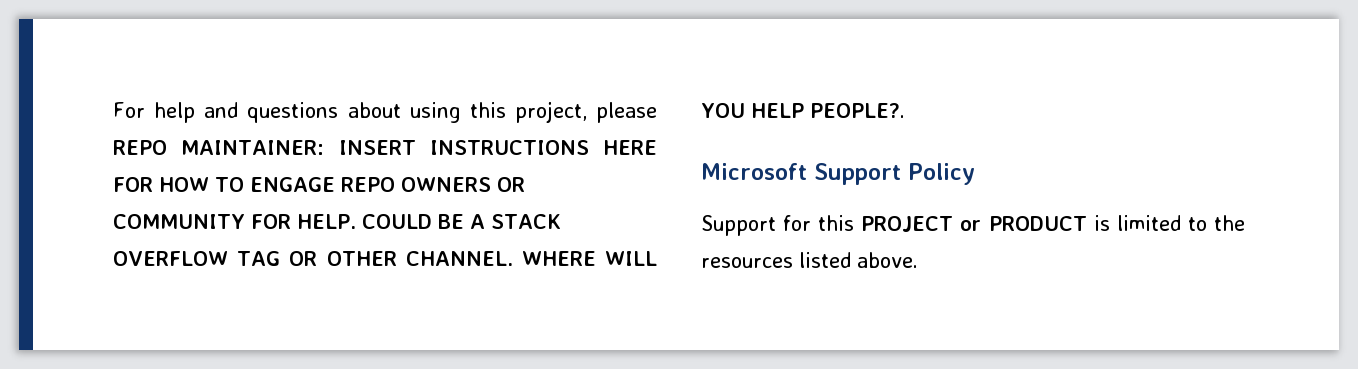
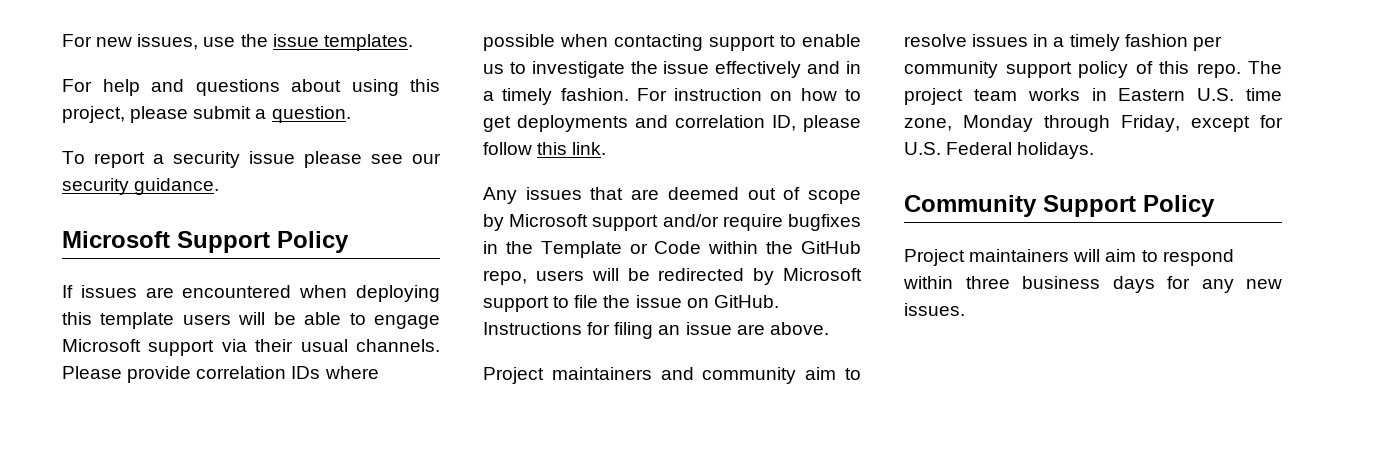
- For help and questions about using this project, please REPO MAINTAINER: INSERT INSTRUCTIONS HERE FOR HOW TO ENGAGE REPO OWNERS OR COMMUNITY FOR HELP. COULD BE A STACK OVERFLOW TAG OR OTHER CHANNEL. WHERE WILL YOU HELP PEOPLE?.
+ For new issues, use the issue templates.
+ For help and questions about using this project, please submit a question.
+ To report a security issue please see our security guidance.
  Microsoft Support Policy
- Support for this PROJECT or PRODUCT is limited to the resources listed above.
+ If issues are encountered when deploying this template users will be able to engage Microsoft support via their usual channels. Please provide correlation IDs where possible when contacting support to enable us to investigate the issue effectively and in a timely fashion. For instruction on how to get deployments and correlation ID, please follow this link.
+ Any issues that are deemed out of scope by Microsoft support and/or require bugfixes in the Template or Code within the GitHub repo, users will be redirected by Microsoft support to file the issue on GitHub. Instructions for filing an issue are above.
+ Project maintainers and community aim to resolve issues in a timely fashion per community support policy of this repo. The project team works in Eastern U.S. time zone, Monday through Friday, except for U.S. Federal holidays.
+ Community Support Policy
+ Project maintainers will aim to respond within three business days for any new issues.

